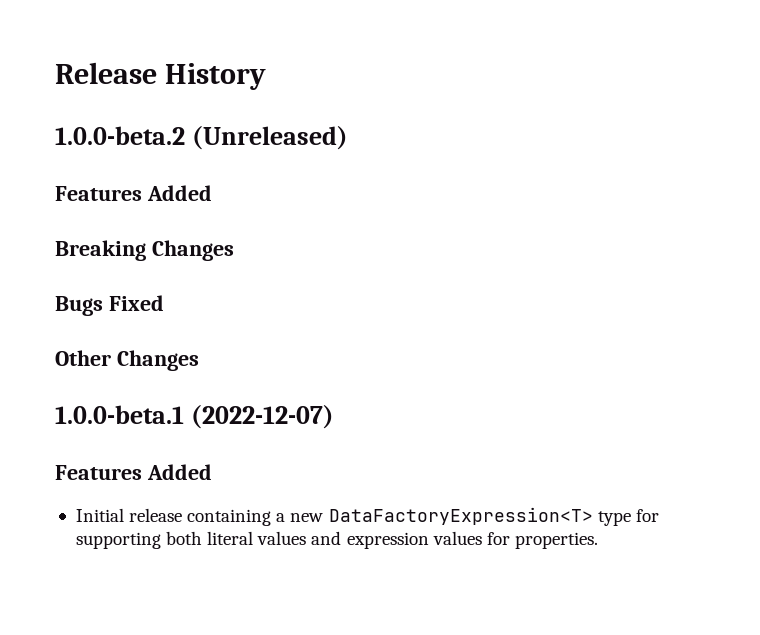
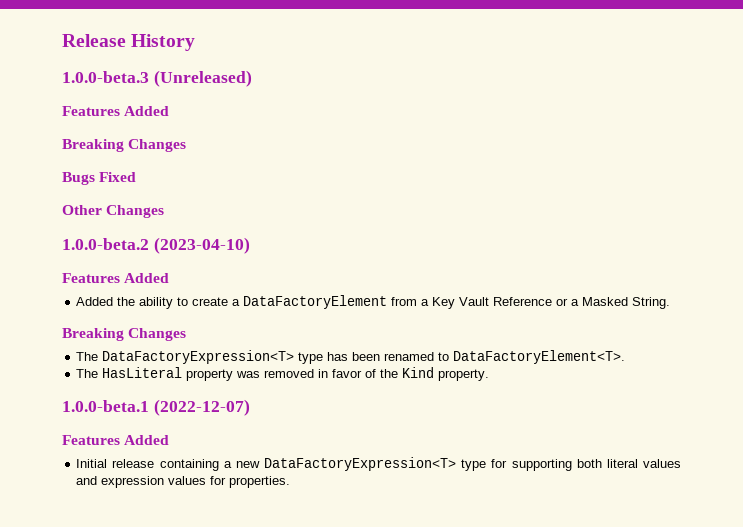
- 1.0.0-beta.2 (Unreleased)
+ 1.0.0-beta.3 (Unreleased)
+ 1.0.0-beta.2 (2023-04-10)
+ Features Added
+ Added the ability to create a DataFactoryElement from a Key Vault Reference or a Masked String.
+ Breaking Changes
+ The DataFactoryExpression<T> type has been renamed to DataFactoryElement<T>.
+ The HasLiteral property was removed in favor of the Kind property.

